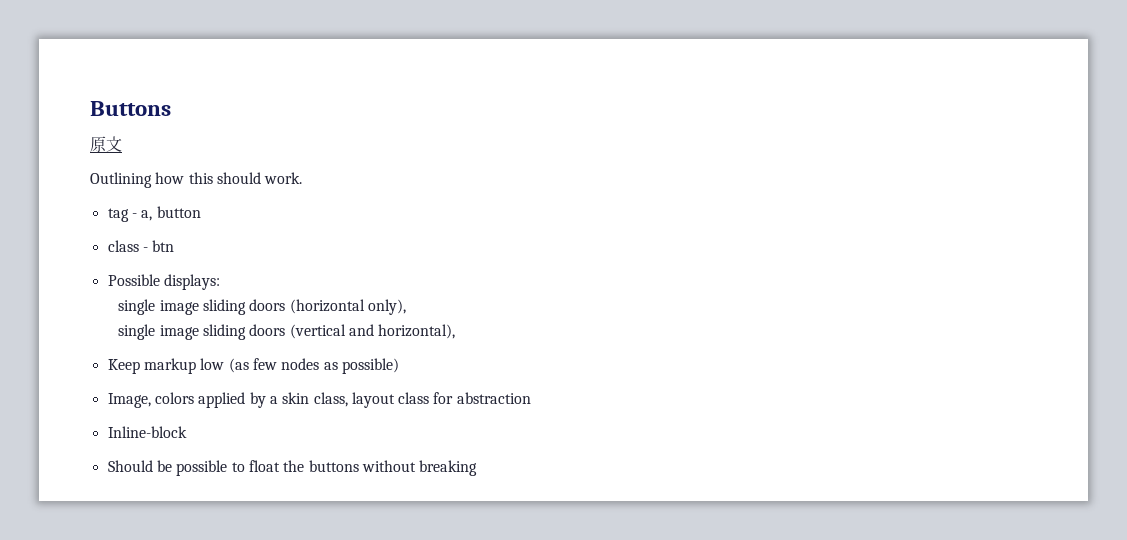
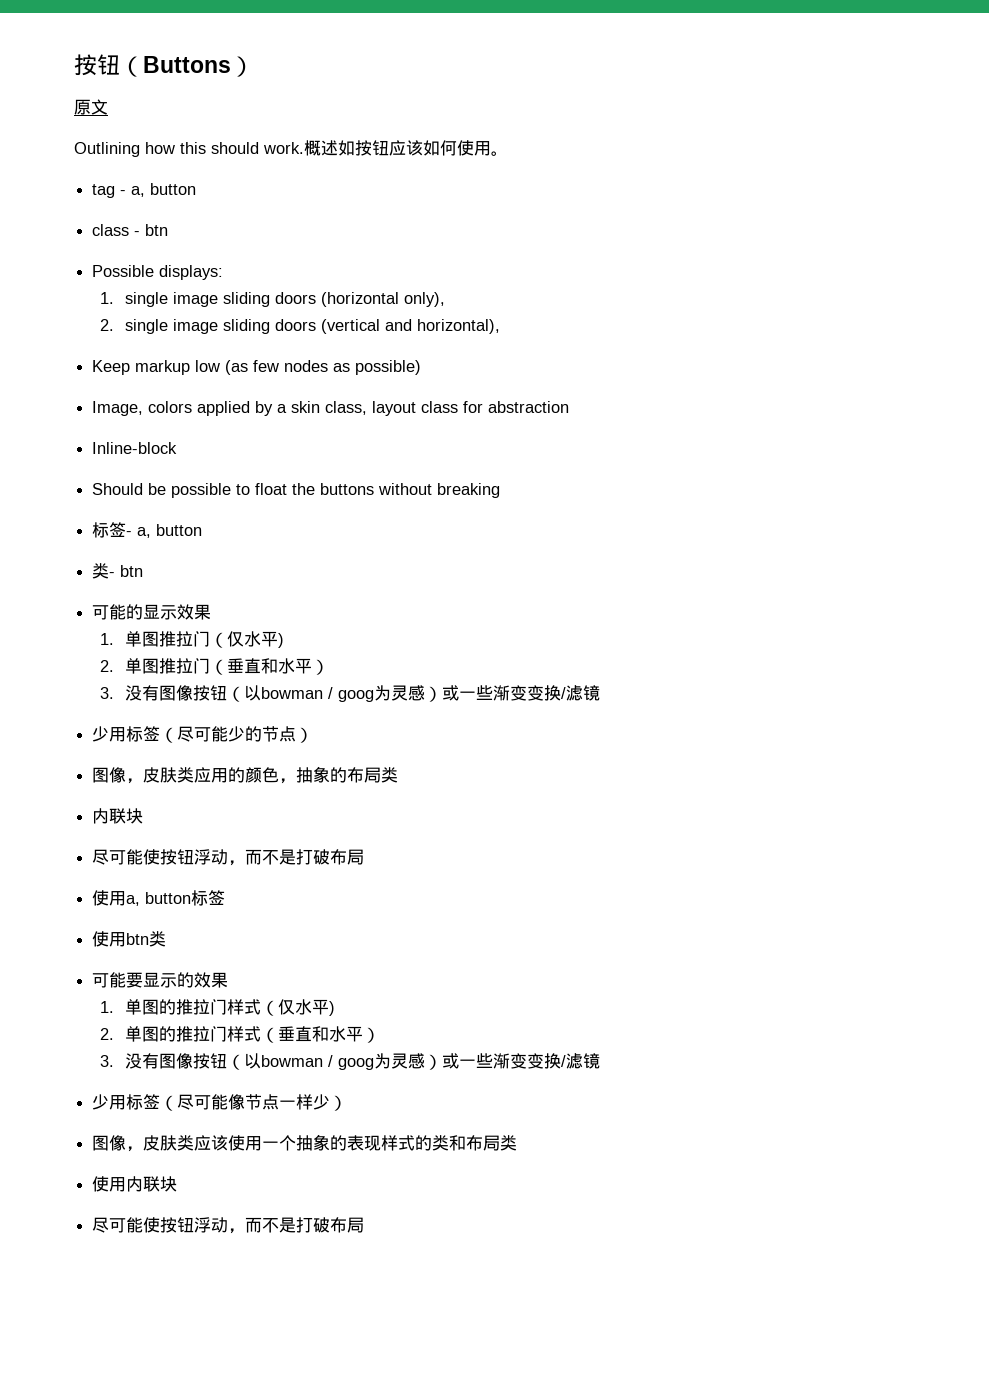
- Buttons
+ 按钮（Buttons）
+ 概述如按钮应该如何使用。
- single image sliding doors (horizontal only),
+ 1. single image sliding doors (horizontal only),
- single image sliding doors (vertical and horizontal),
+ 2. single image sliding doors (vertical and horizontal),
+ 标签- a, button
+ 类- btn
+ 可能的显示效果
+ 1.单图推拉门（仅水平)
+ 2.单图推拉门（垂直和水平）
+ 3.没有图像按钮（以bowman / goog为灵感）或一些渐变变换/滤镜
+ 少用标签（尽可能少的节点）
+ 图像，皮肤类应用的颜色，抽象的布局类
+ 内联块
+ 尽可能使按钮浮动，而不是打破布局
+ 使用a, button标签
+ 使用btn类
+ 可能要显示的效果
+ 1.单图的推拉门样式（仅水平)
+ 2.单图的推拉门样式（垂直和水平）
+ 3.没有图像按钮（以bowman / goog为灵感）或一些渐变变换/滤镜
+ 少用标签（尽可能像节点一样少）
+ 图像，皮肤类应该使用一个抽象的表现样式的类和布局类
+ 使用内联块
+ 尽可能使按钮浮动，而不是打破布局

